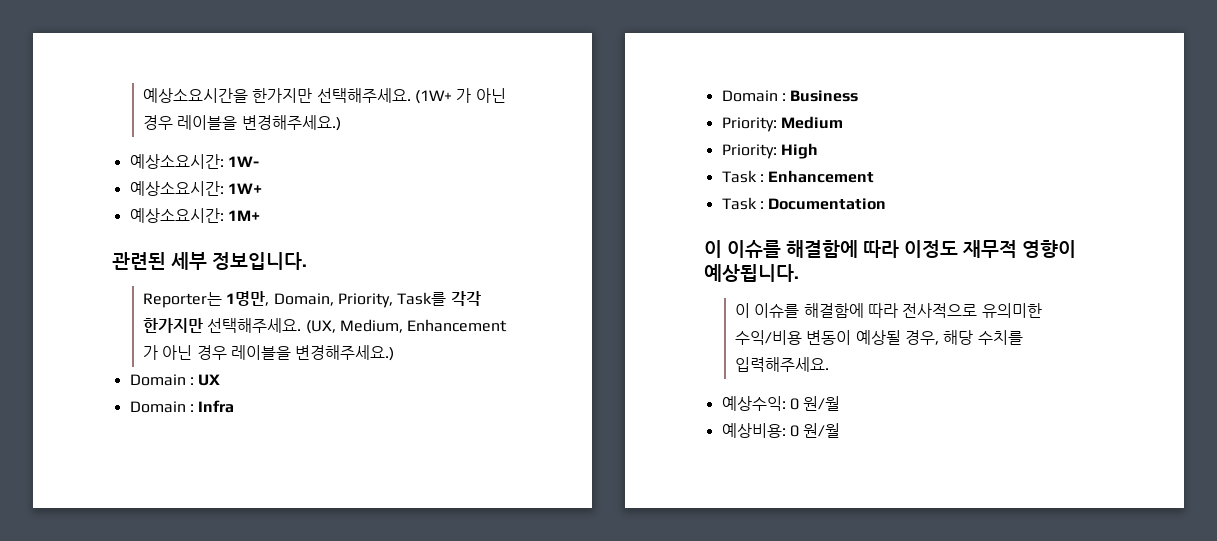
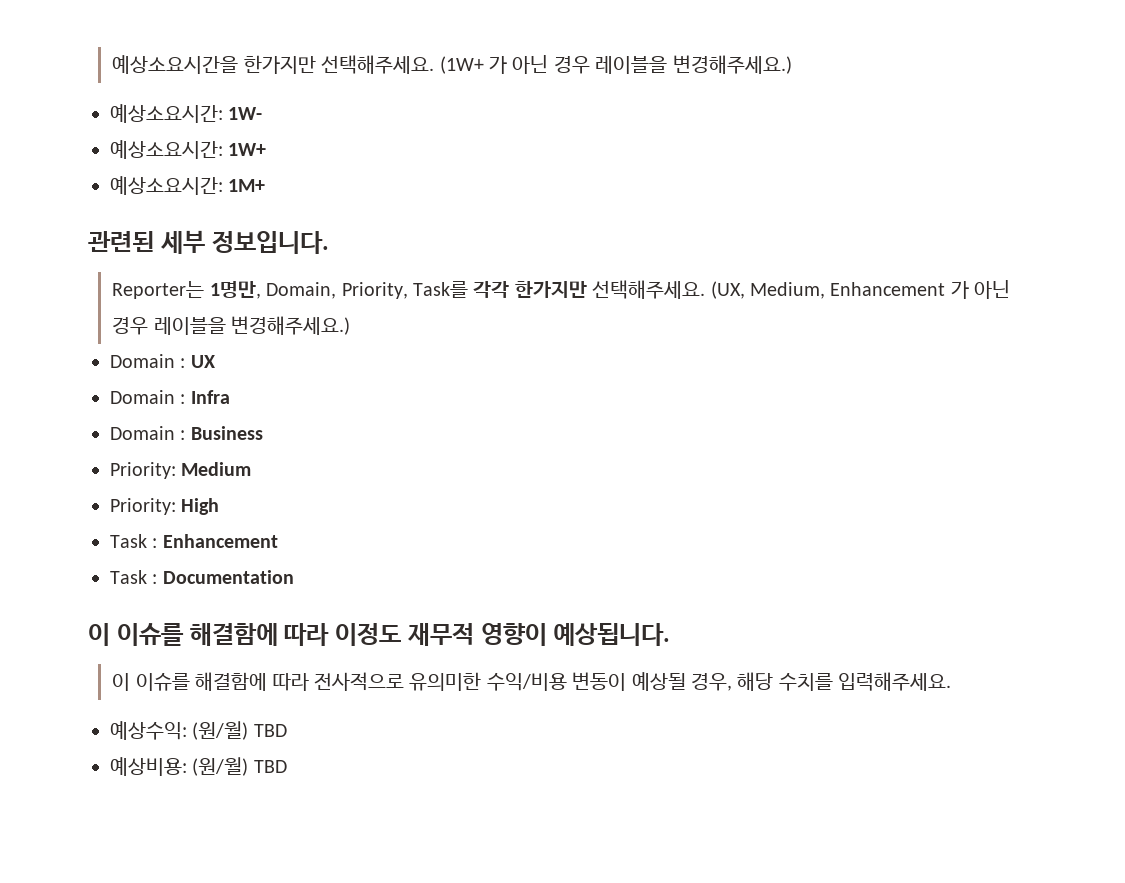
- 예상수익: 0 원/월
+ 예상수익: (원/월) TBD
- 예상비용: 0 원/월
+ 예상비용: (원/월) TBD

